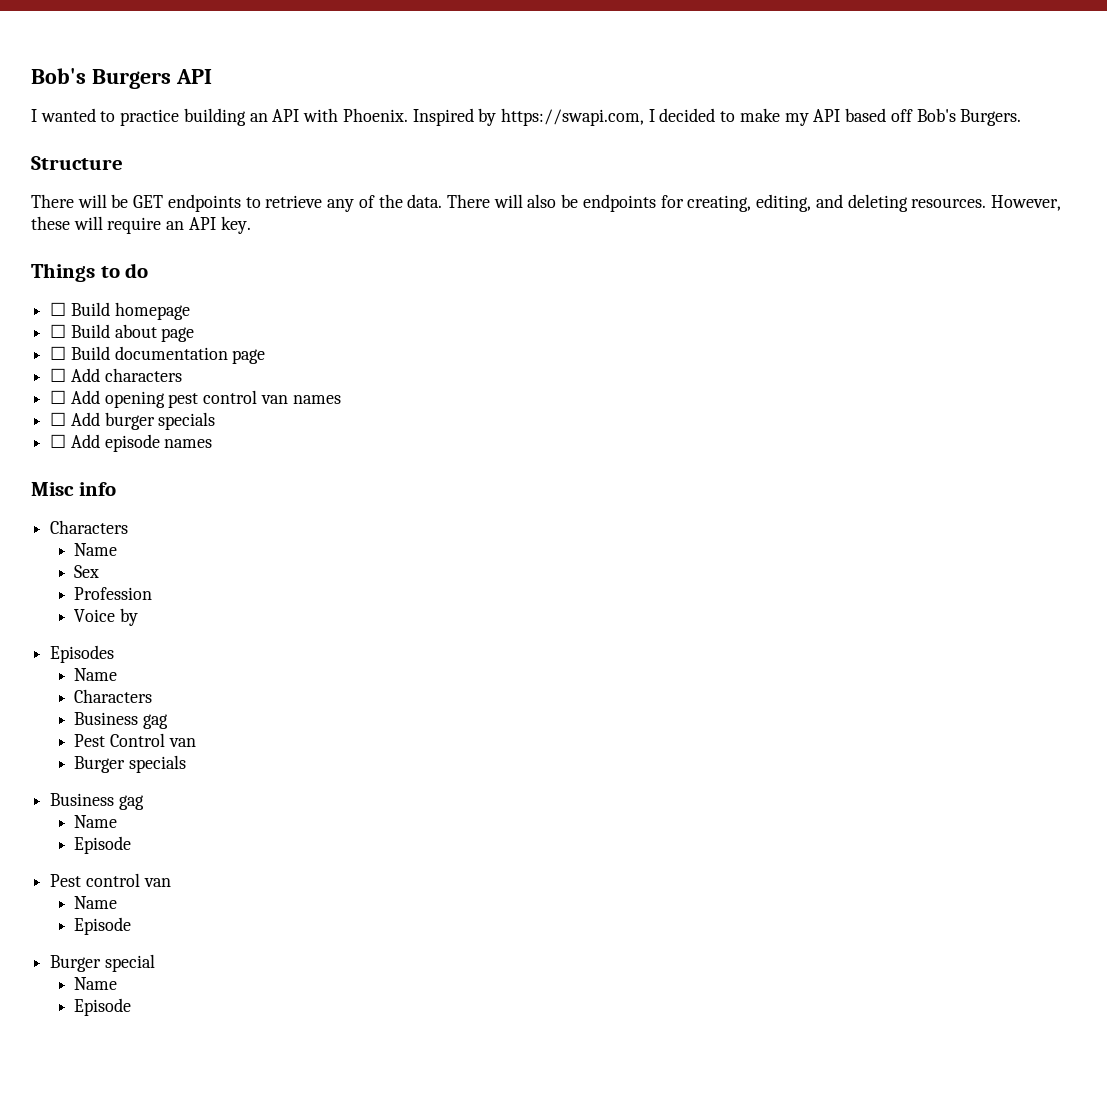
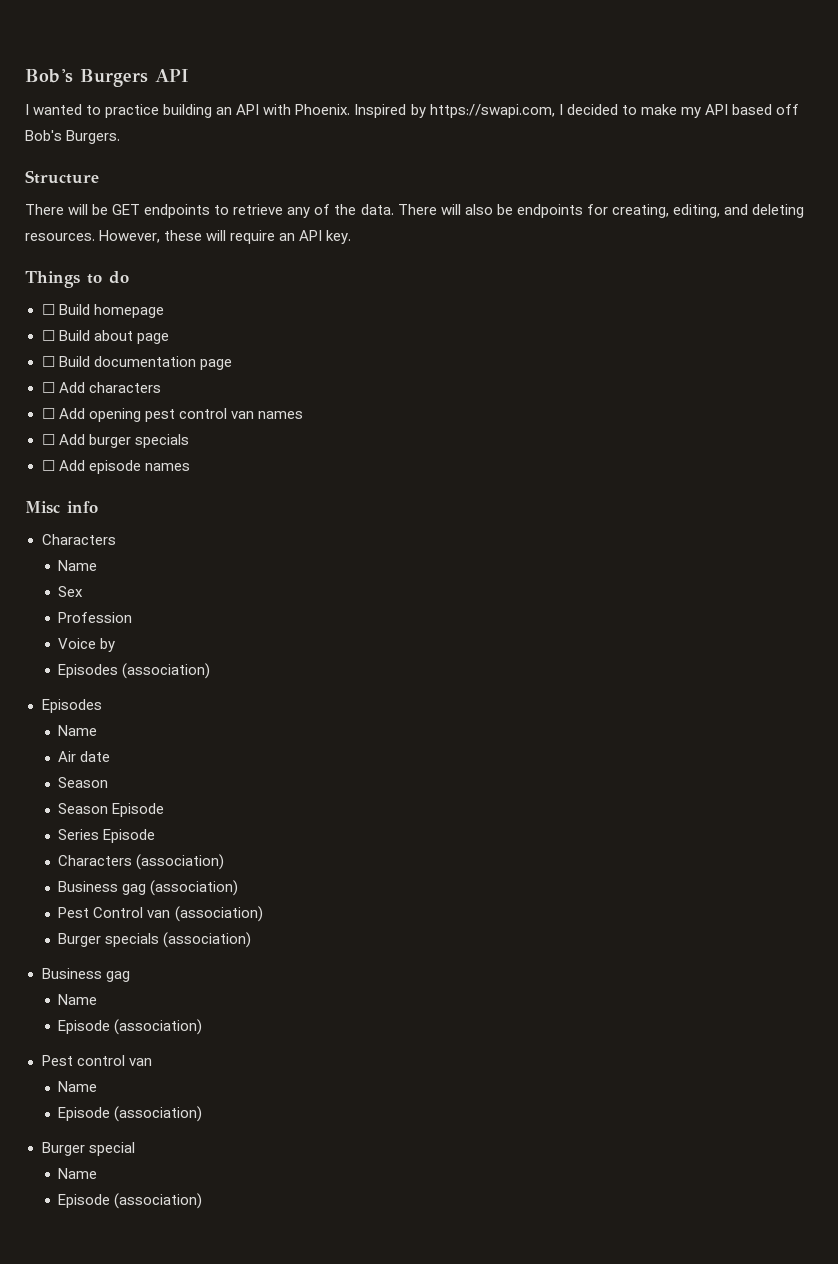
+ Episodes (association)
  Episodes
  Name
- Characters
- Business gag
+ Air date
+ Season
+ Season Episode
+ Series Episode
+ Characters (association)
+ Business gag (association)
- Pest Control van
+ Pest Control van (association)
- Burger specials
+ Burger specials (association)
  Business gag
  Name
- Episode
+ Episode (association)
  Pest control van
  Name
- Episode
+ Episode (association)
  Burger special
  Name
- Episode
+ Episode (association)

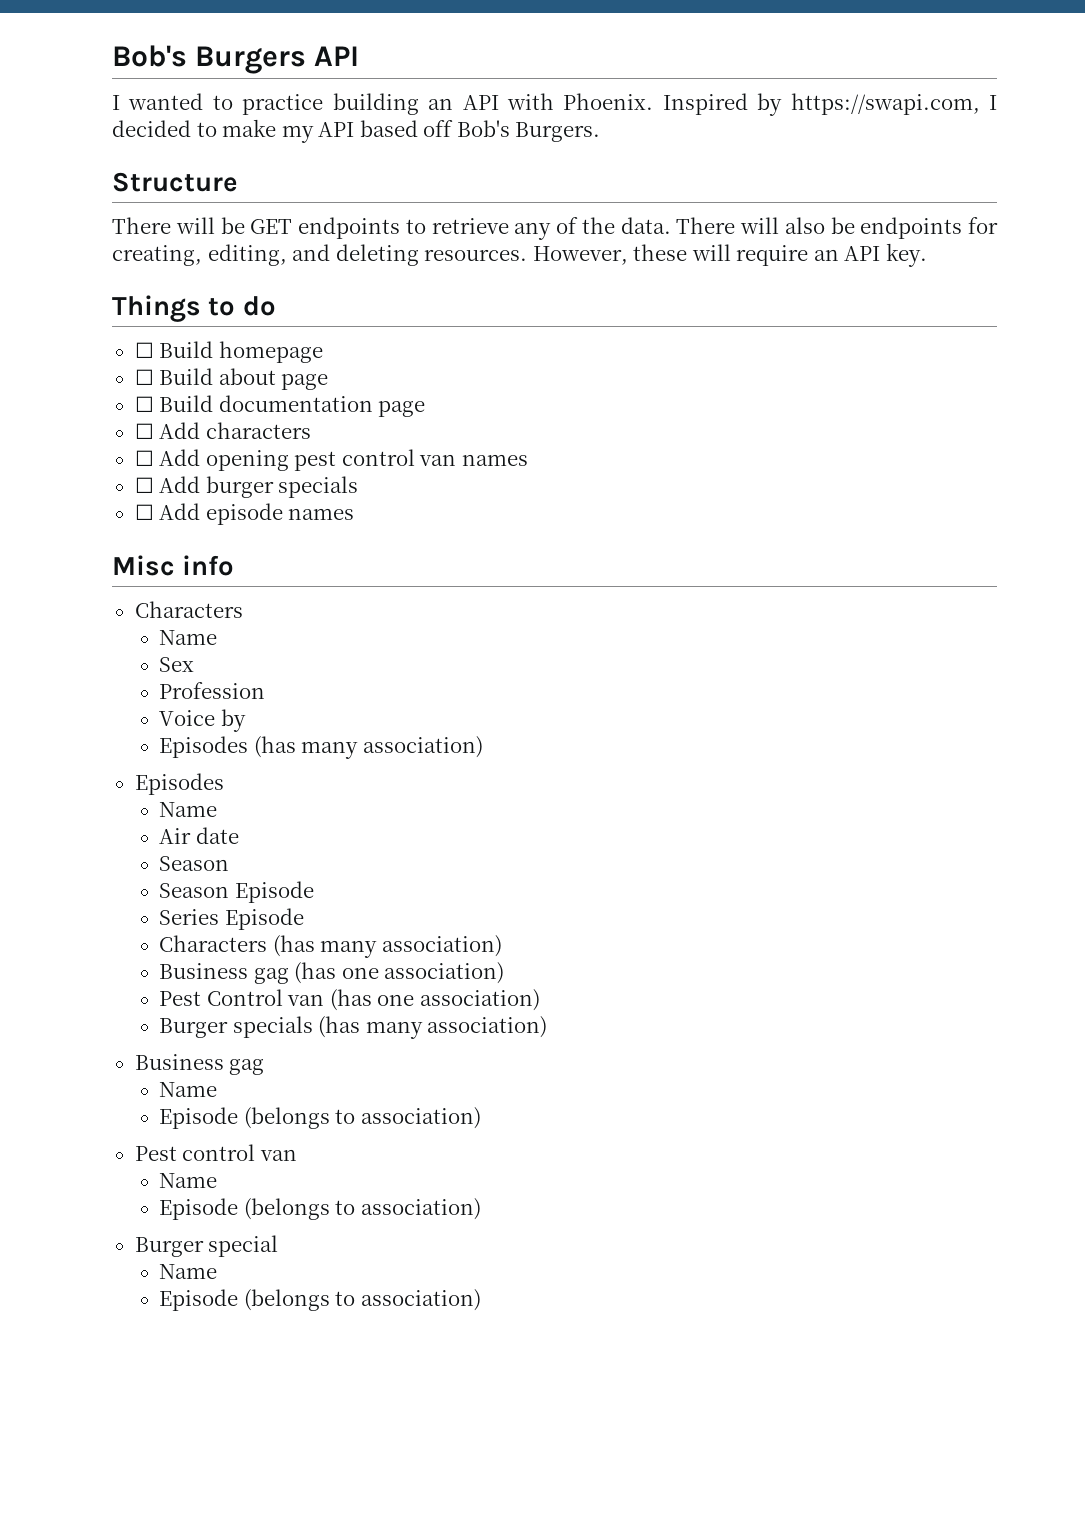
- Episodes (association)
+ Episodes (has many association)
- Characters (association)
- Business gag (association)
+ Characters (has many association)
+ Business gag (has one association)
- Pest Control van (association)
+ Pest Control van (has one association)
- Burger specials (association)
+ Burger specials (has many association)
  Business gag
  Name
- Episode (association)
+ Episode (belongs to association)
  Pest control van
  Name
- Episode (association)
+ Episode (belongs to association)
  Burger special
  Name
- Episode (association)
+ Episode (belongs to association)

